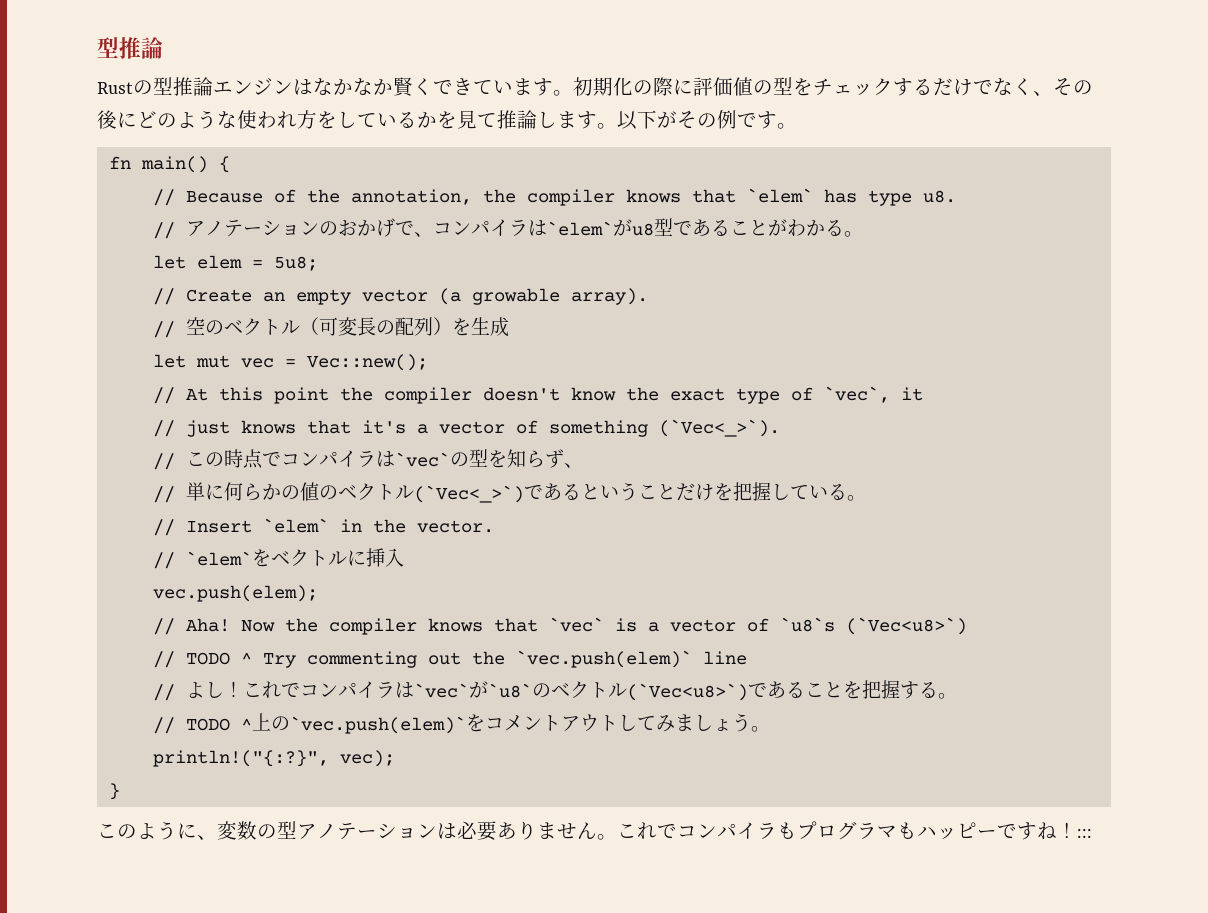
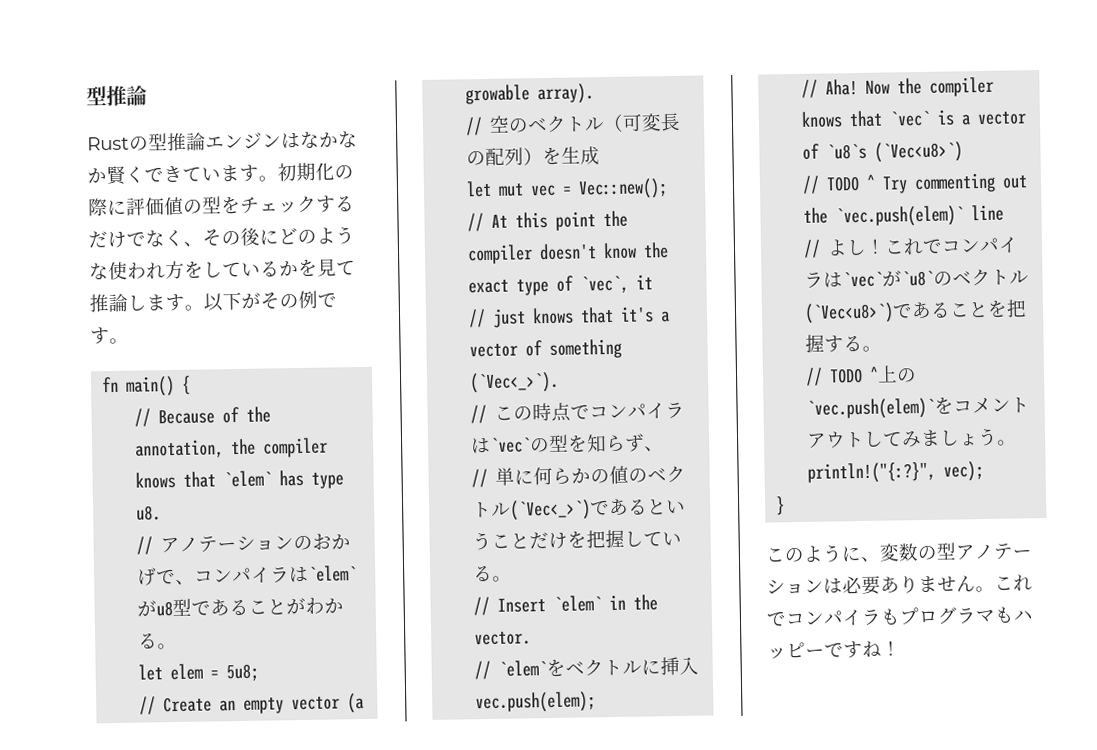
- これでコンパイラもプログラマもハッピーですね！:::
+ これでコンパイラもプログラマもハッピーですね！

